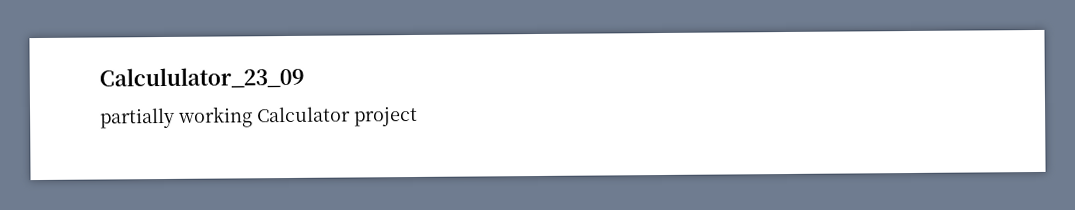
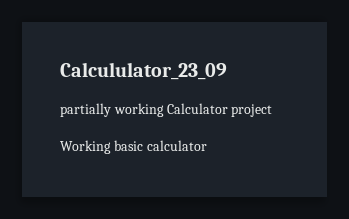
+ Working basic calculator

